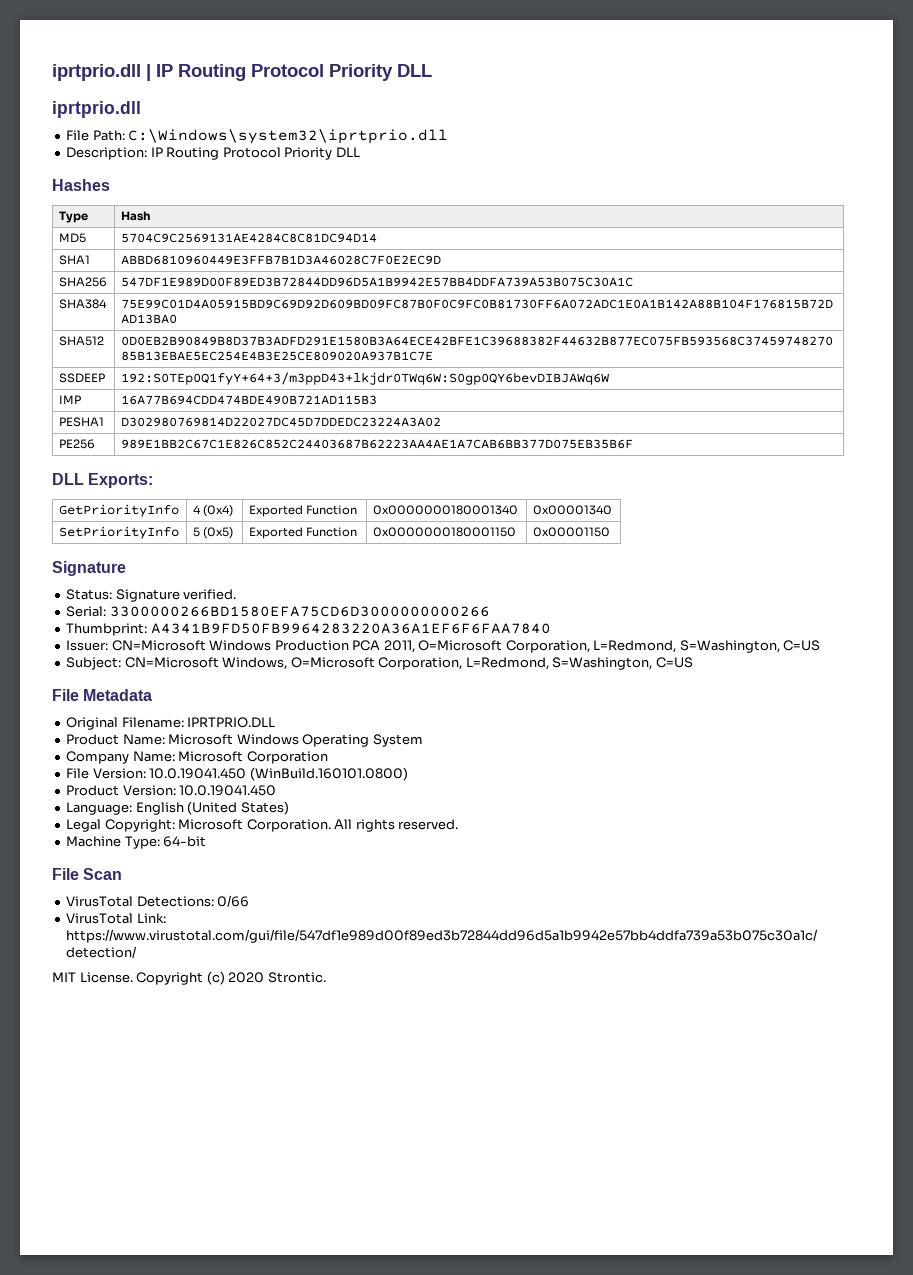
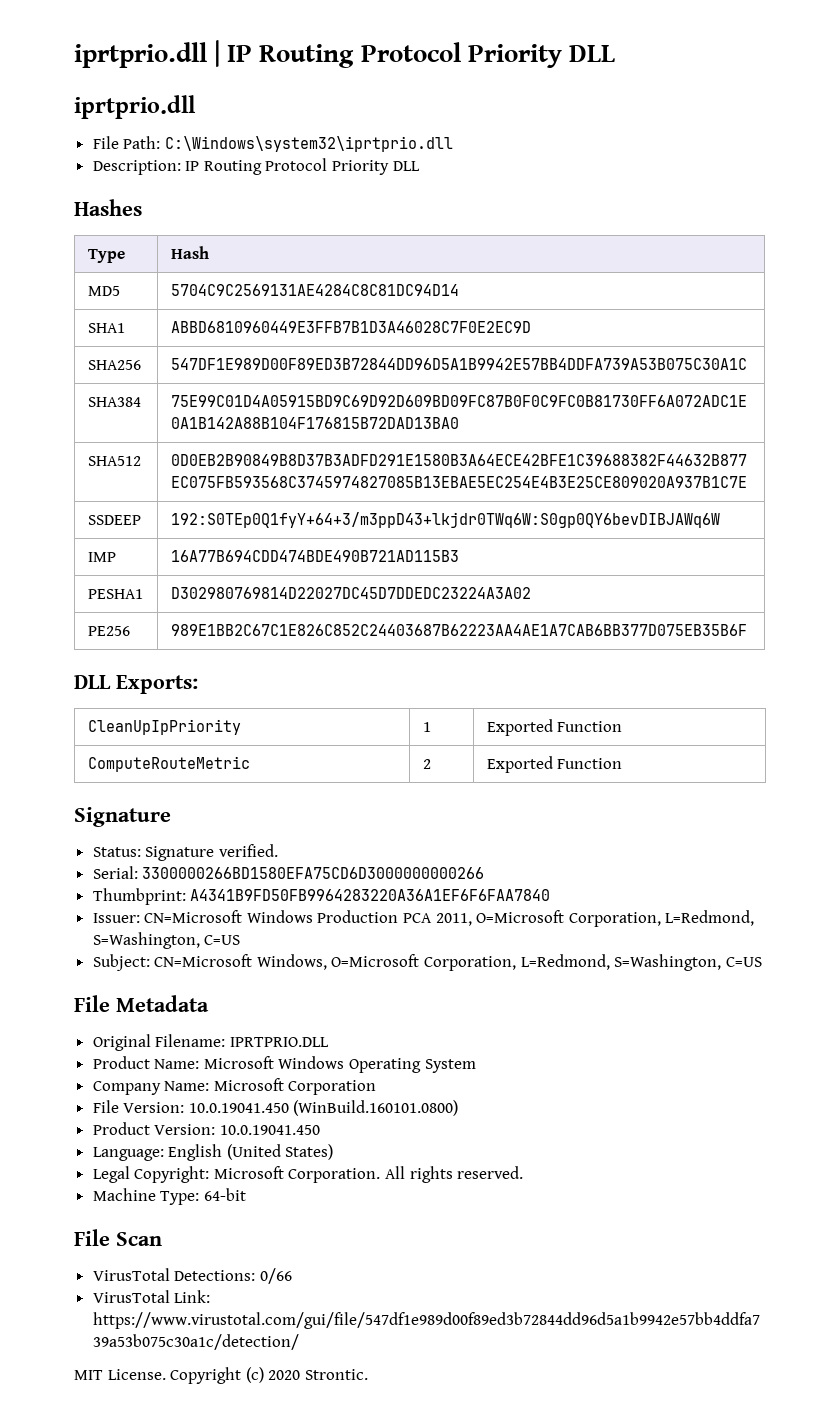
- GetPriorityInfo | 4 (0x4) | Exported Function | 0x0000000180001340 | 0x00001340
- SetPriorityInfo | 5 (0x5) | Exported Function | 0x0000000180001150 | 0x00001150
+ CleanUpIpPriority | 1 | Exported Function
+ ComputeRouteMetric | 2 | Exported Function

